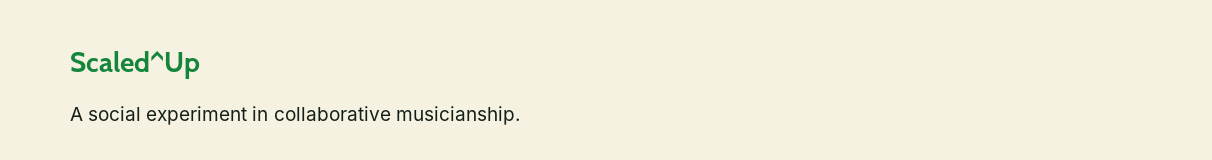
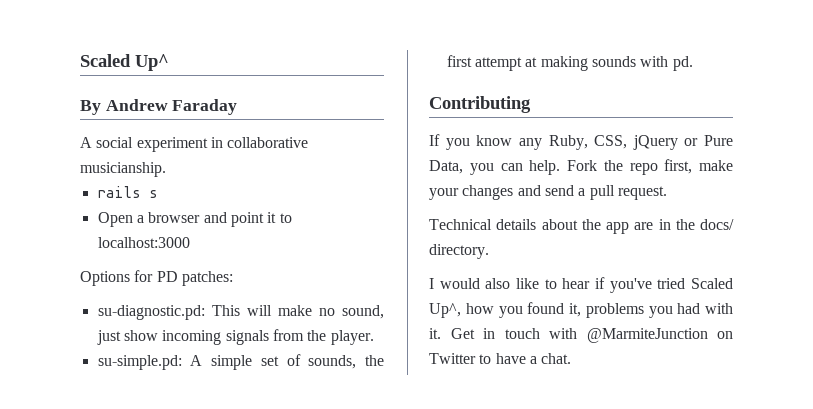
- Scaled^Up
+ Scaled Up^
+ By Andrew Faraday
+ rails s
+ Open a browser and point it to localhost:3000
+ Options for PD patches:
+ su-diagnostic.pd: This will make no sound, just show incoming signals from the player.
+ su-simple.pd: A simple set of sounds, the first attempt at making sounds with pd.
+ Contributing
+ If you know any Ruby, CSS, jQuery or Pure Data, you can help. Fork the repo first, make your changes and send a pull request.
+ Technical details about the app are in the docs/ directory.
+ I would also like to hear if you've tried Scaled Up^, how you found it, problems you had with it. Get in touch with @MarmiteJunction on Twitter to have a chat.

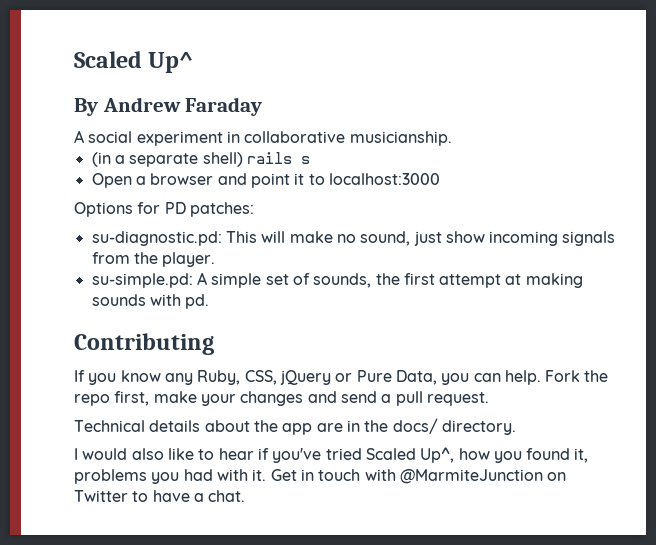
- rails s
+ (in a separate shell) rails s

